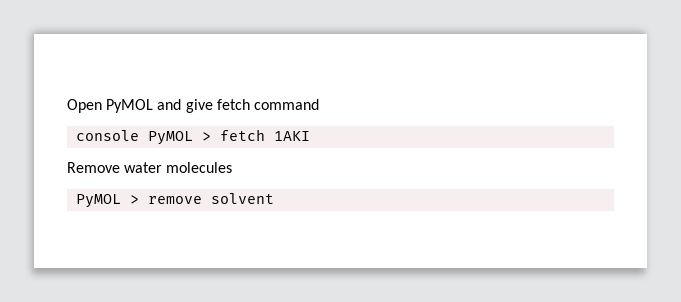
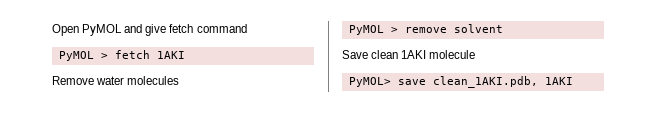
- console PyMOL > fetch 1AKI
+ PyMOL > fetch 1AKI
+ Save clean 1AKI molecule
+ PyMOL> save clean_1AKI.pdb, 1AKI

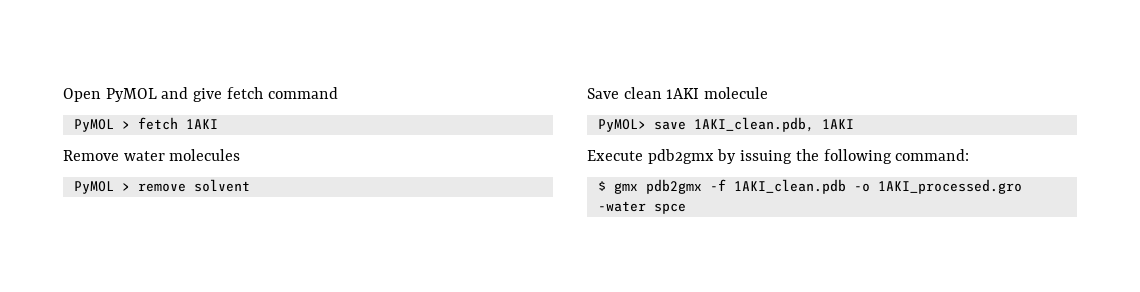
- PyMOL> save clean_1AKI.pdb, 1AKI
+ PyMOL> save 1AKI_clean.pdb, 1AKI
+ Execute pdb2gmx by issuing the following command:
+ $ gmx pdb2gmx -f 1AKI_clean.pdb -o 1AKI_processed.gro -water spce

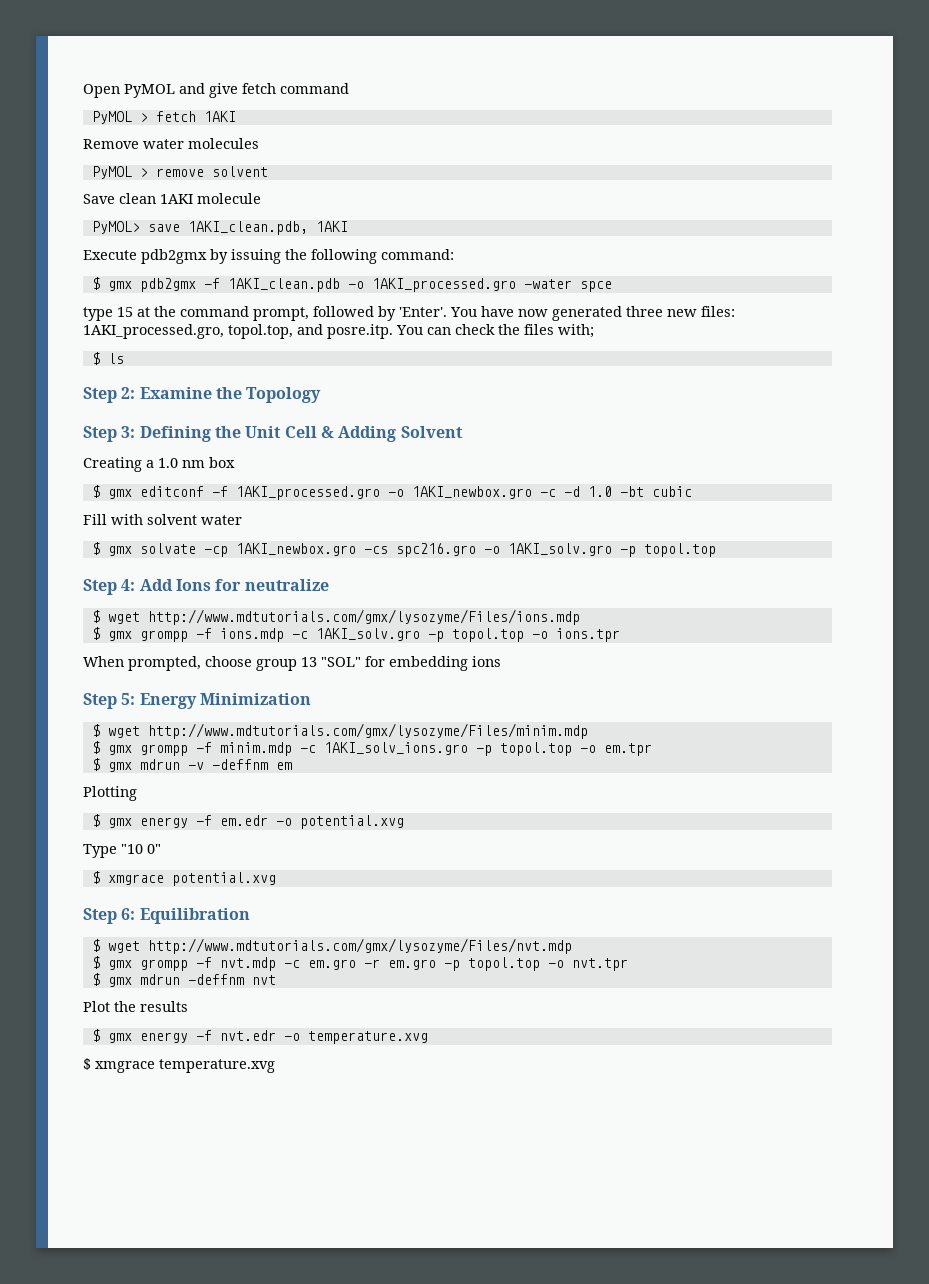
+ type 15 at the command prompt, followed by 'Enter'. You have now generated three new files: 1AKI_processed.gro, topol.top, and posre.itp. You can check the files with;
+ $ ls
+ Step 2: Examine the Topology
+ Step 3: Defining the Unit Cell & Adding Solvent
+ Creating a 1.0 nm box
+ $ gmx editconf -f 1AKI_processed.gro -o 1AKI_newbox.gro -c -d 1.0 -bt cubic
+ Fill with solvent water
+ $ gmx solvate -cp 1AKI_newbox.gro -cs spc216.gro -o 1AKI_solv.gro -p topol.top
+ Step 4: Add Ions for neutralize
+ $ wget http://www.mdtutorials.com/gmx/lysozyme/Files/ions.mdp
+ $ gmx grompp -f ions.mdp -c 1AKI_solv.gro -p topol.top -o ions.tpr
+ When prompted, choose group 13 "SOL" for embedding ions
+ Step 5: Energy Minimization
+ $ wget http://www.mdtutorials.com/gmx/lysozyme/Files/minim.mdp
+ $ gmx grompp -f minim.mdp -c 1AKI_solv_ions.gro -p topol.top -o em.tpr
+ $ gmx mdrun -v -deffnm em
+ Plotting
+ $ gmx energy -f em.edr -o potential.xvg
+ Type "10 0"
+ $ xmgrace potential.xvg
+ Step 6: Equilibration
+ $ wget http://www.mdtutorials.com/gmx/lysozyme/Files/nvt.mdp
+ $ gmx grompp -f nvt.mdp -c em.gro -r em.gro -p topol.top -o nvt.tpr
+ $ gmx mdrun -deffnm nvt
+ Plot the results
+ $ gmx energy -f nvt.edr -o temperature.xvg
+ $ xmgrace temperature.xvg

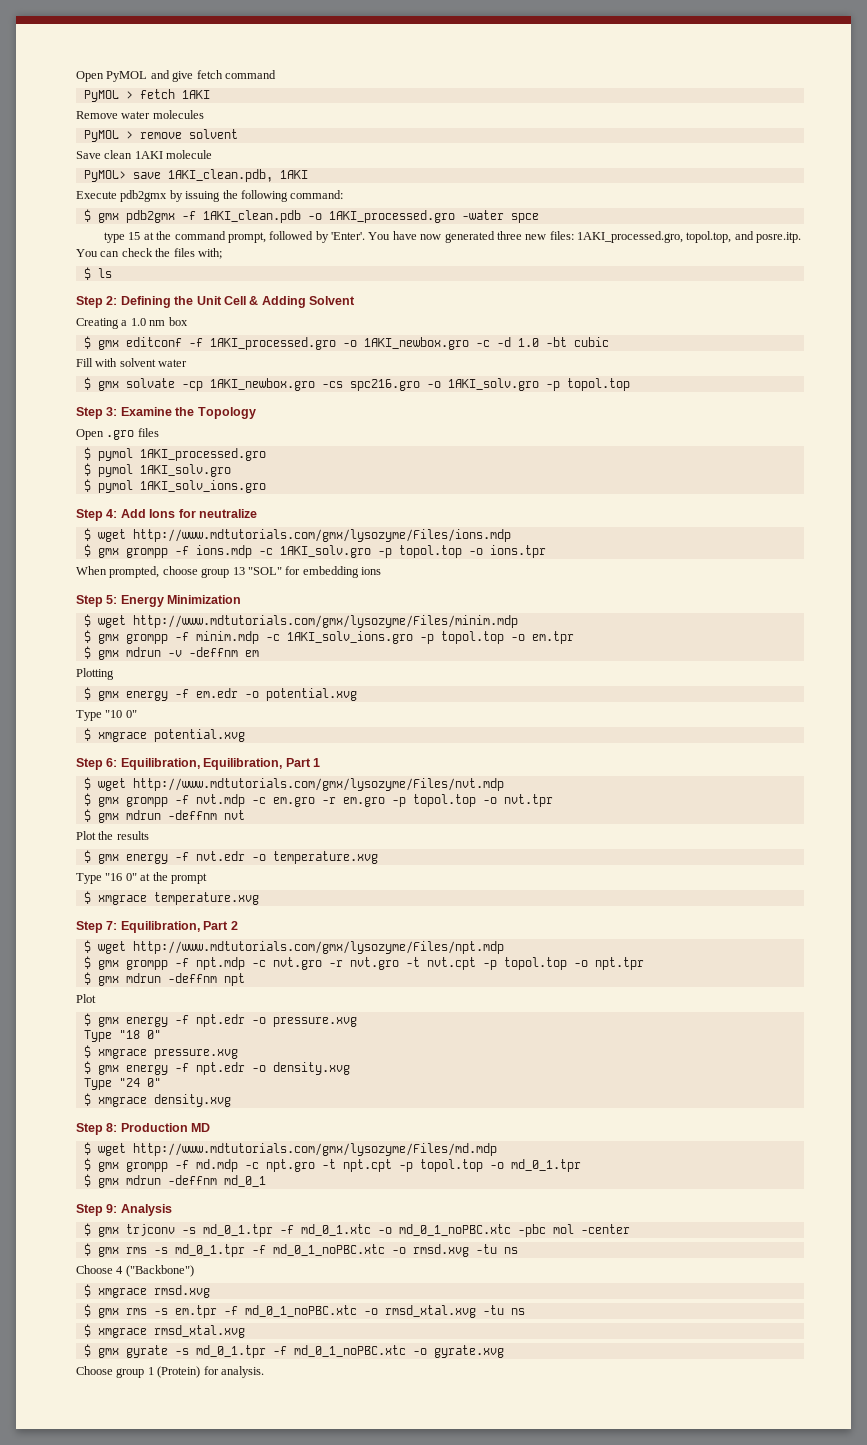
- Step 2: Examine the Topology
- Step 3: Defining the Unit Cell & Adding Solvent
+ Step 2: Defining the Unit Cell & Adding Solvent
+ Step 3: Examine the Topology
+ Open .gro files
+ $ pymol 1AKI_processed.gro
+ $ pymol 1AKI_solv.gro
+ $ pymol 1AKI_solv_ions.gro
- Step 6: Equilibration
+ Step 6: Equilibration, Equilibration, Part 1
+ Type "16 0" at the prompt
  $ xmgrace temperature.xvg
+ Step 7: Equilibration, Part 2
+ $ wget http://www.mdtutorials.com/gmx/lysozyme/Files/npt.mdp
+ $ gmx grompp -f npt.mdp -c nvt.gro -r nvt.gro -t nvt.cpt -p topol.top -o npt.tpr
+ $ gmx mdrun -deffnm npt
+ Plot
+ $ gmx energy -f npt.edr -o pressure.xvg
+ Type "18 0"
+ $ xmgrace pressure.xvg
+ $ gmx energy -f npt.edr -o density.xvg
+ Type "24 0"
+ $ xmgrace density.xvg
+ Step 8: Production MD
+ $ wget http://www.mdtutorials.com/gmx/lysozyme/Files/md.mdp
+ $ gmx grompp -f md.mdp -c npt.gro -t npt.cpt -p topol.top -o md_0_1.tpr
+ $ gmx mdrun -deffnm md_0_1
+ Step 9: Analysis
+ $ gmx trjconv -s md_0_1.tpr -f md_0_1.xtc -o md_0_1_noPBC.xtc -pbc mol -center
+ $ gmx rms -s md_0_1.tpr -f md_0_1_noPBC.xtc -o rmsd.xvg -tu ns
+ Choose 4 ("Backbone")
+ $ xmgrace rmsd.xvg
+ $ gmx rms -s em.tpr -f md_0_1_noPBC.xtc -o rmsd_xtal.xvg -tu ns
+ $ xmgrace rmsd_xtal.xvg
+ $ gmx gyrate -s md_0_1.tpr -f md_0_1_noPBC.xtc -o gyrate.xvg
+ Choose group 1 (Protein) for analysis.

